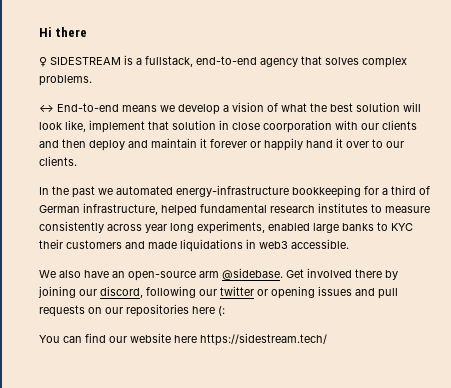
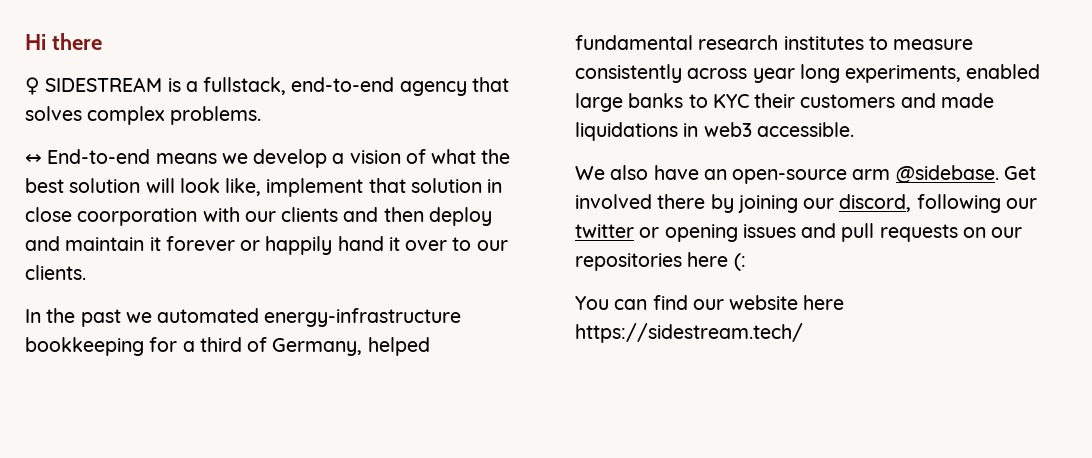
- In the past we automated energy-infrastructure bookkeeping for a third of German infrastructure, helped fundamental research institutes to measure consistently across year long experiments, enabled large banks to KYC their customers and made liquidations in web3 accessible.
+ In the past we automated energy-infrastructure bookkeeping for a third of Germany, helped fundamental research institutes to measure consistently across year long experiments, enabled large banks to KYC their customers and made liquidations in web3 accessible.

